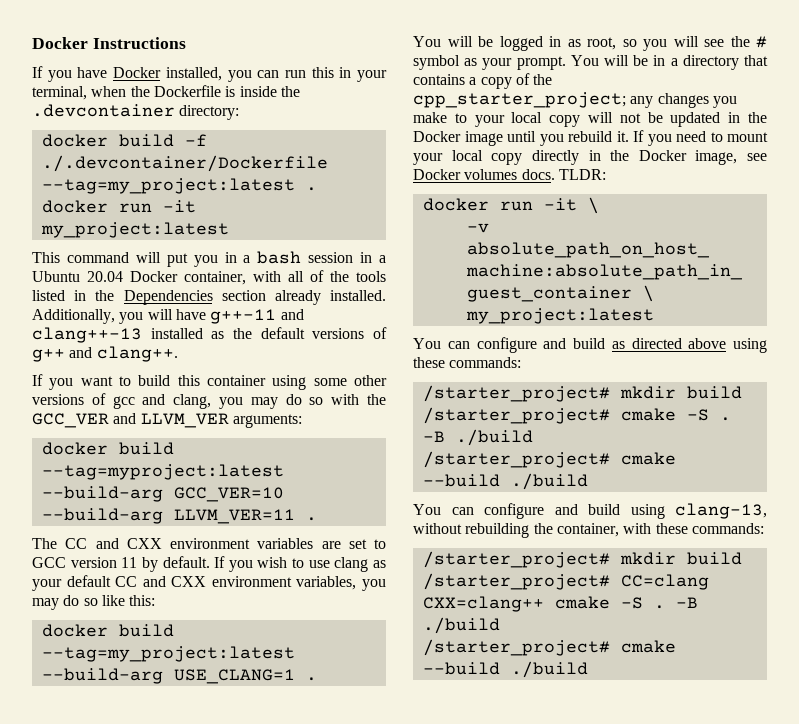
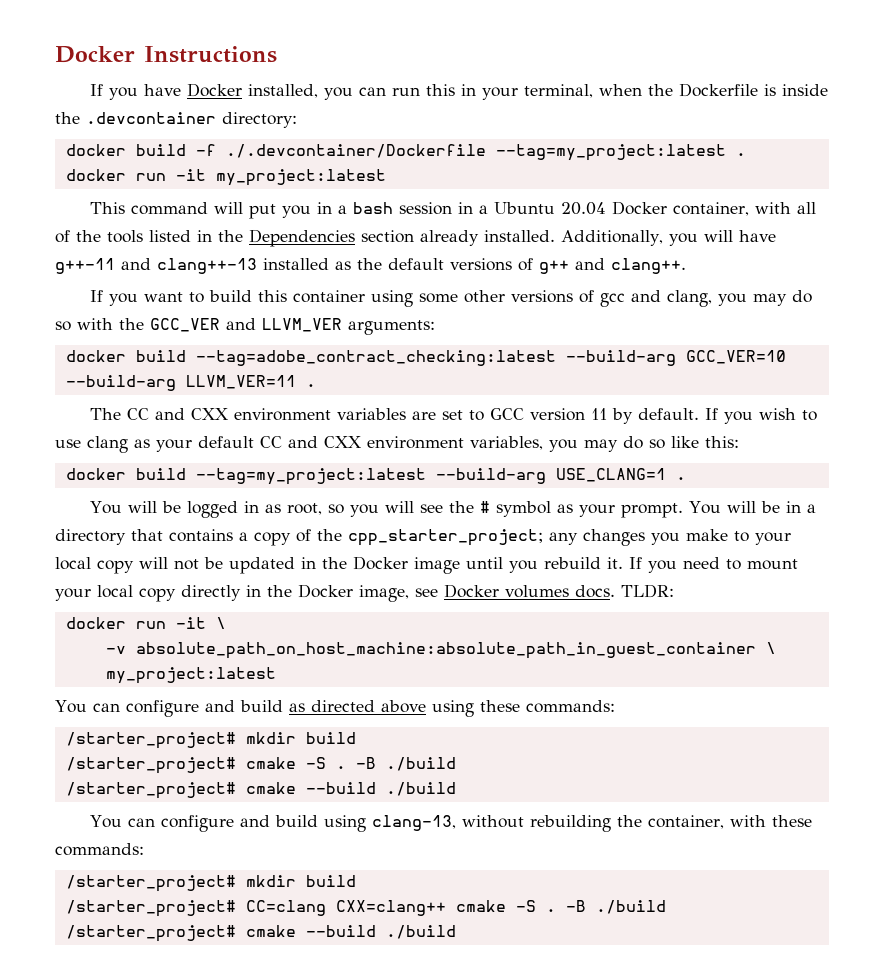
- docker build --tag=myproject:latest --build-arg GCC_VER=10 --build-arg LLVM_VER=11 .
+ docker build --tag=adobe_contract_checking:latest --build-arg GCC_VER=10 --build-arg LLVM_VER=11 .

